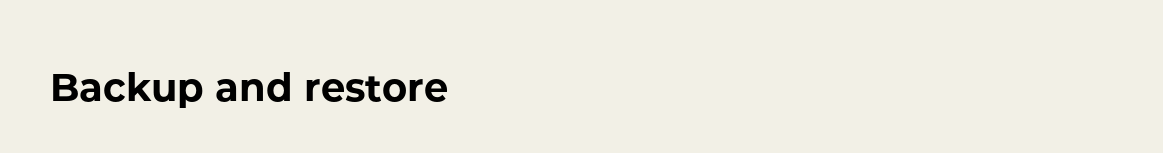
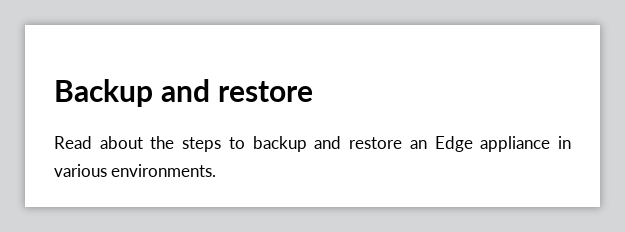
+ Read about the steps to backup and restore an Edge appliance in various environments.

